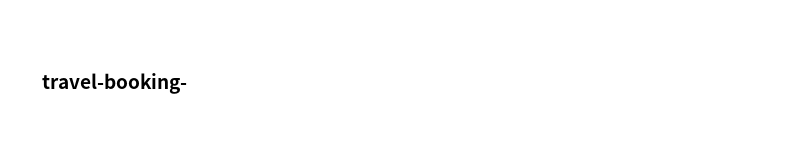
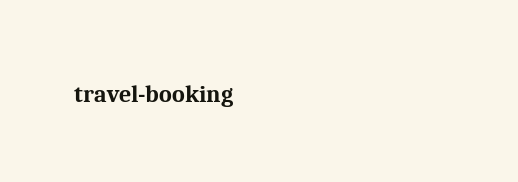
- travel-booking-
+ travel-booking

